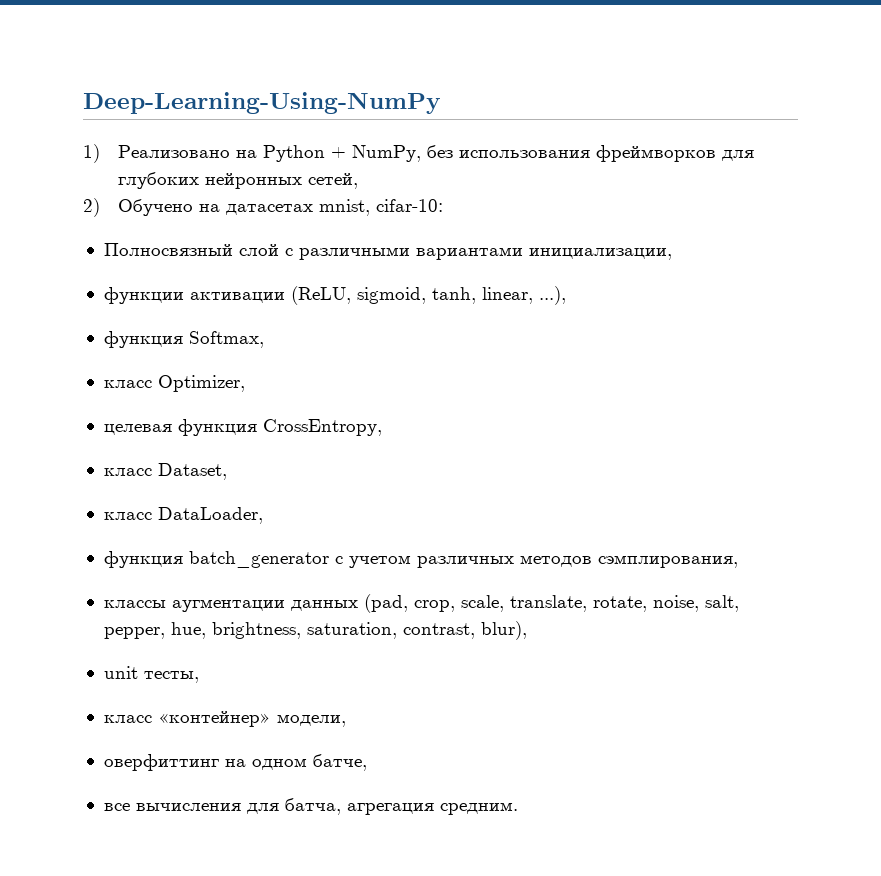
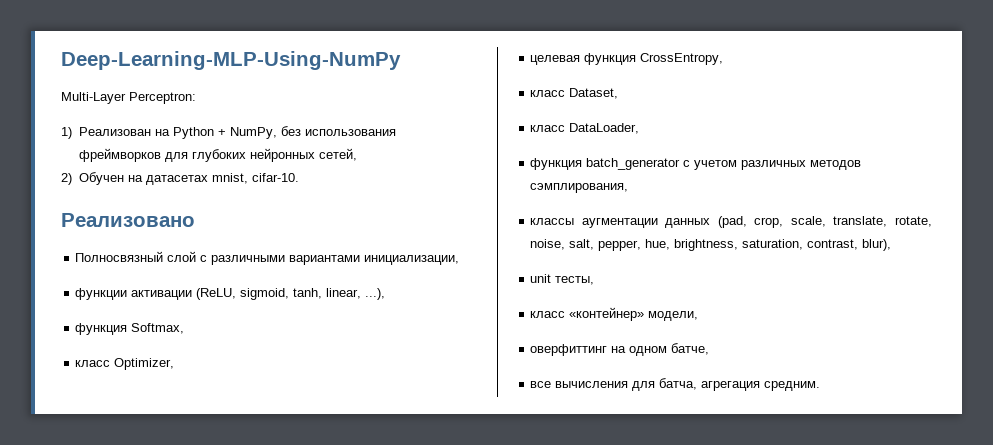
- Deep-Learning-Using-NumPy
+ Deep-Learning-MLP-Using-NumPy
+ Multi-Layer Perceptron:
- 1) Реализовано на Python + NumPy, без использования фреймворков для глубоких нейронных сетей,
+ 1) Реализован на Python + NumPy, без использования фреймворков для глубоких нейронных сетей,
- 2) Обучено на датасетах mnist, cifar-10:
+ 2) Обучен на датасетах mnist, cifar-10.
+ Реализовано

